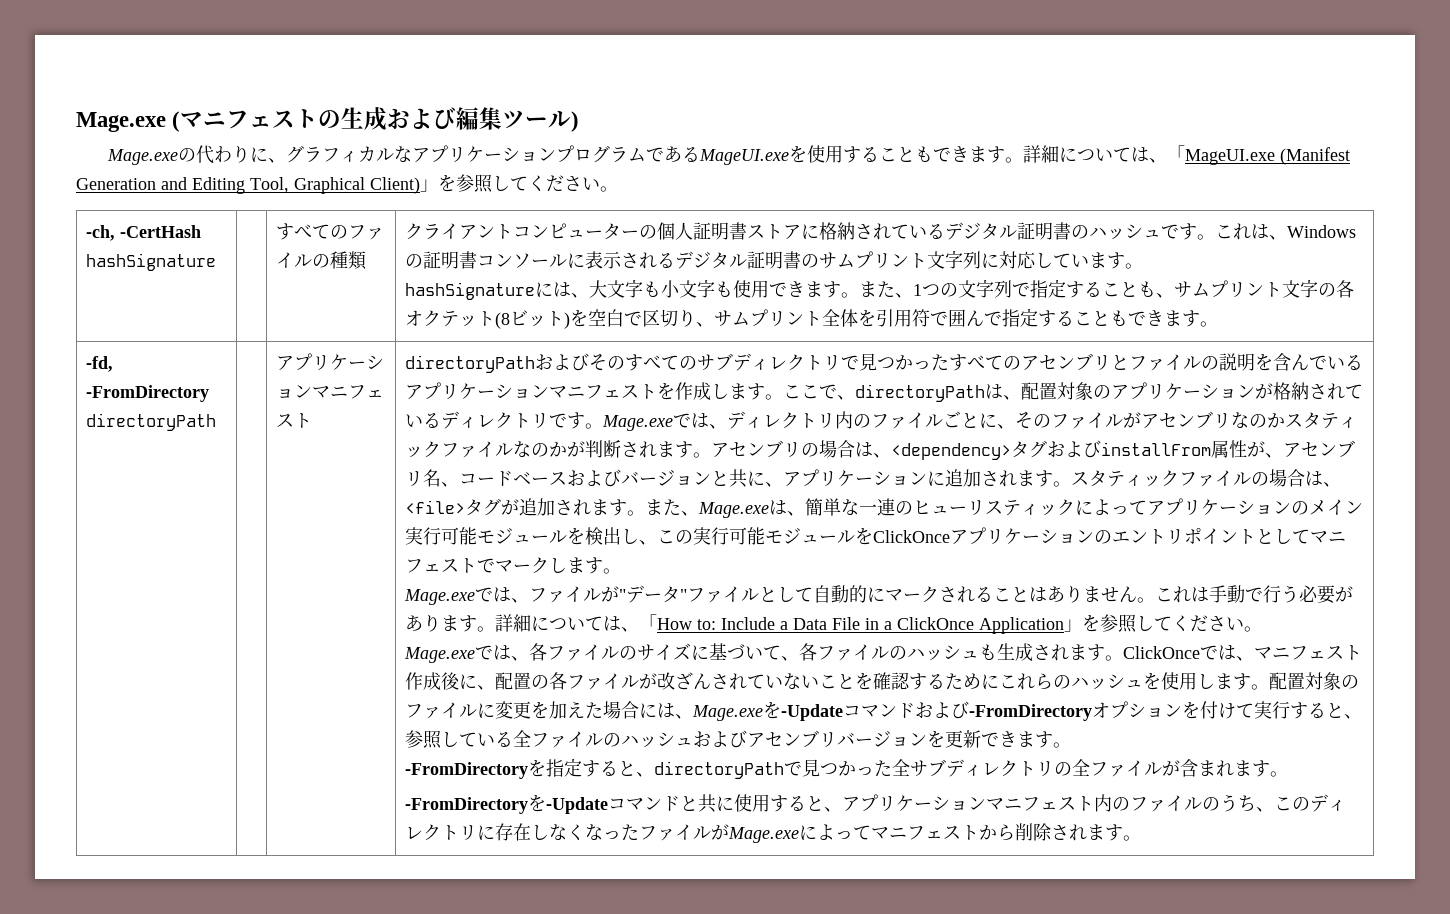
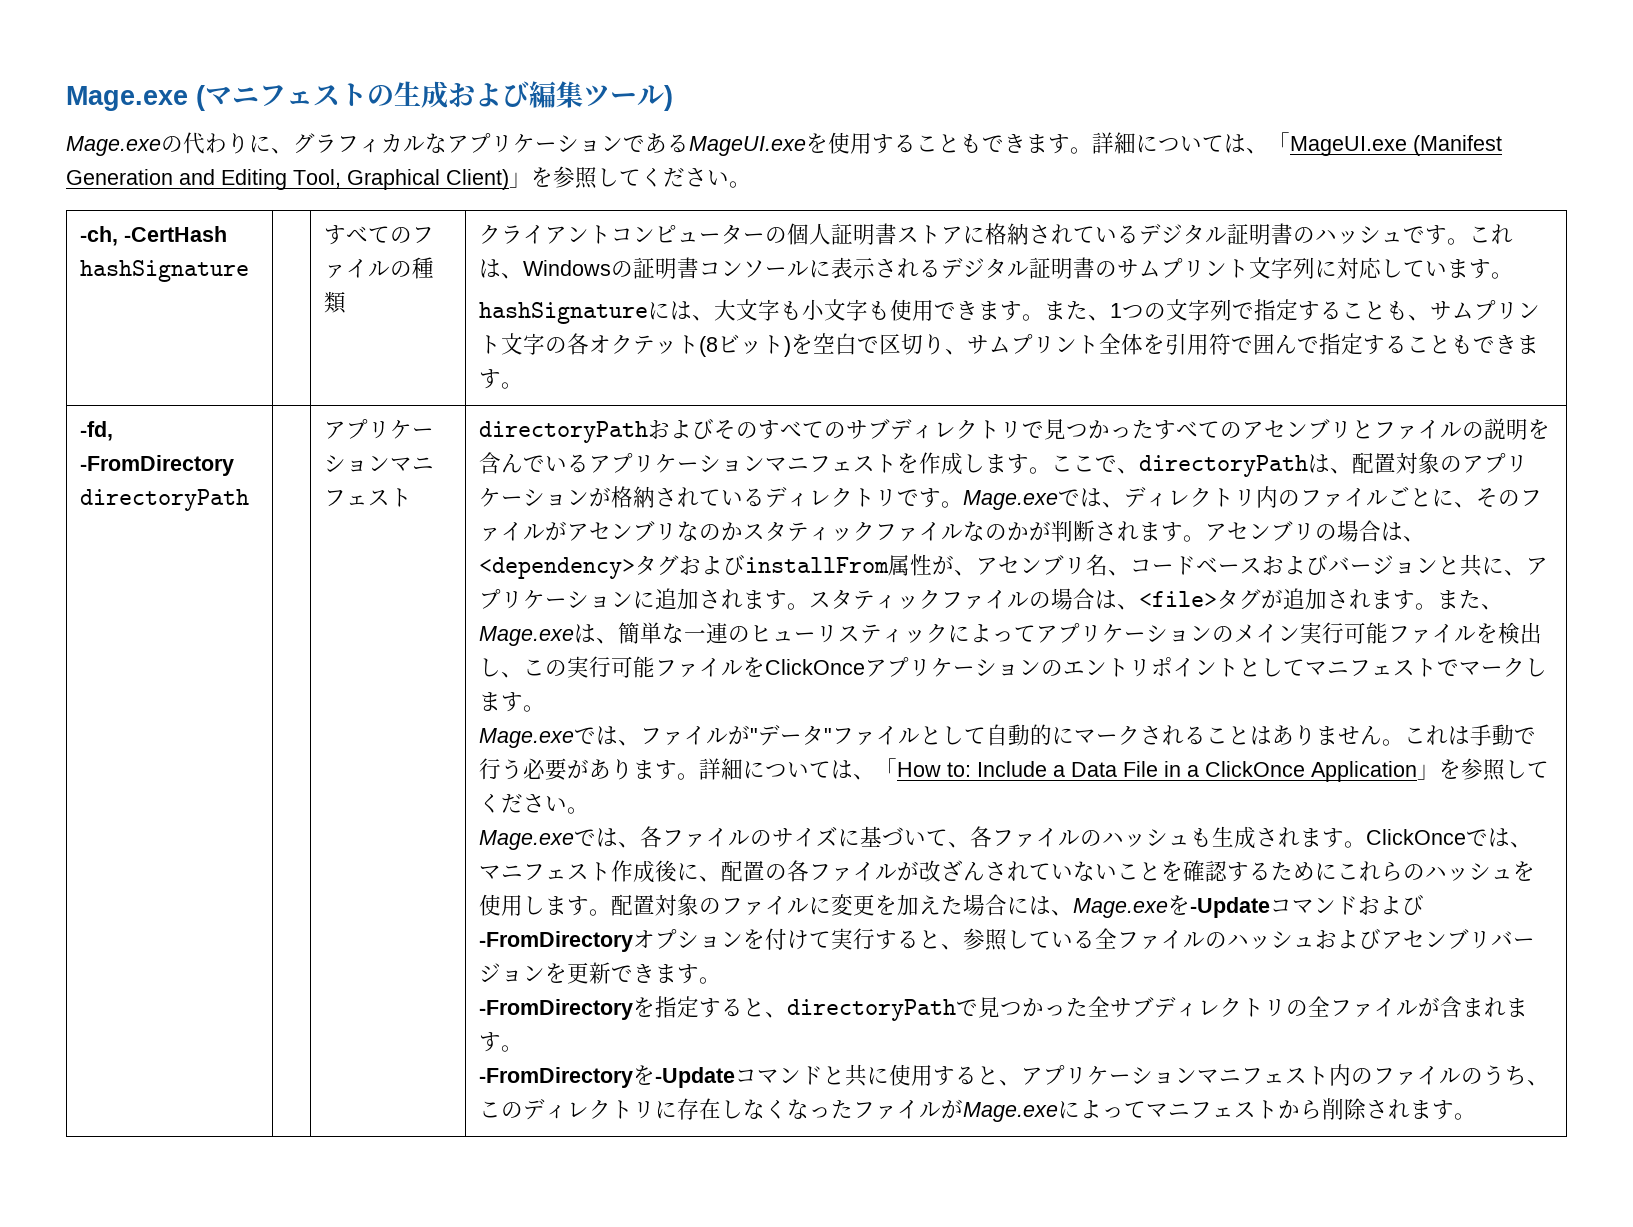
- Mage.exeの代わりに、グラフィカルなアプリケーションプログラムであるMageUI.exeを使用することもできます。
+ Mage.exeの代わりに、グラフィカルなアプリケーションであるMageUI.exeを使用することもできます。
- また、Mage.exeは、簡単な一連のヒューリスティックによってアプリケーションのメイン実行可能モジュールを検出し、この実行可能モジュールをClickOnceアプリケーションのエントリポイントとしてマニフェストでマークします。
+ また、Mage.exeは、簡単な一連のヒューリスティックによってアプリケーションのメイン実行可能ファイルを検出し、この実行可能ファイルをClickOnceアプリケーションのエントリポイントとしてマニフェストでマークします。

